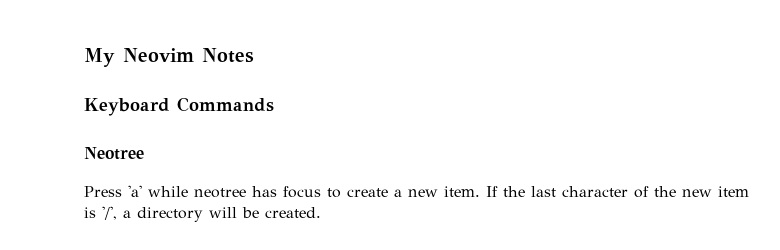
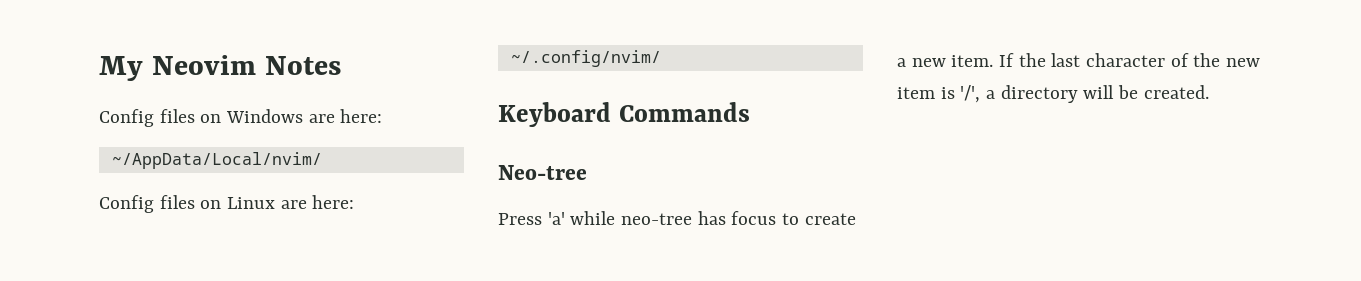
+ Config files on Windows are here:
+ ~/AppData/Local/nvim/
+ Config files on Linux are here:
+ ~/.config/nvim/
- Neotree
+ Neo-tree
- Press 'a' while neotree has focus to create a new item.
+ Press 'a' while neo-tree has focus to create a new item.

